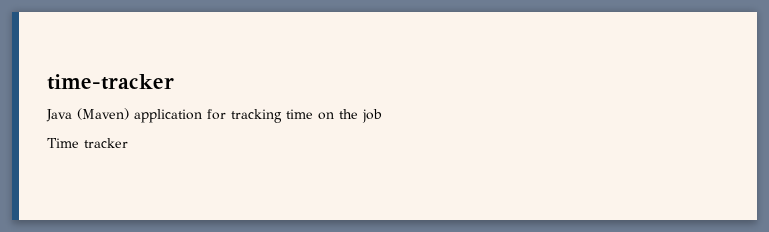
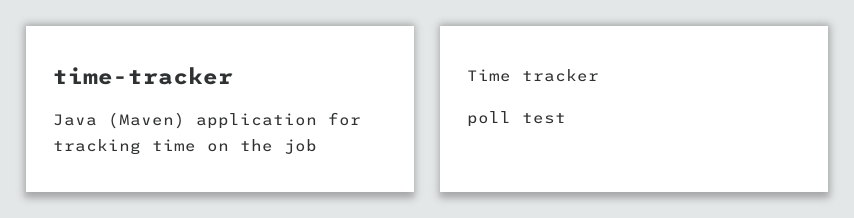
+ poll test

